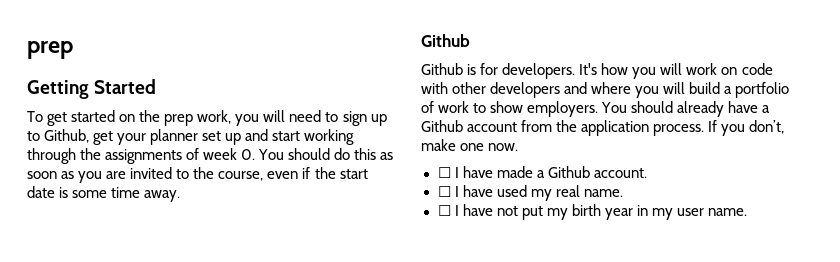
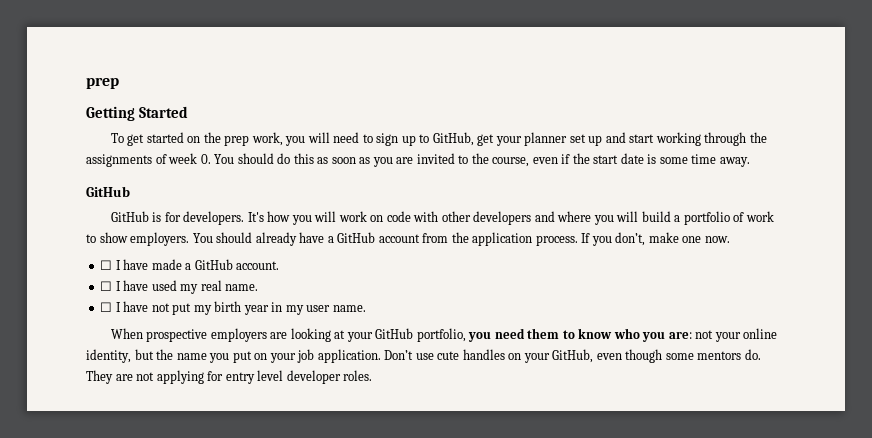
- To get started on the prep work, you will need to sign up to Github, get your planner set up and start working through the assignments of week 0. You should do this as soon as you are invited to the course, even if the start date is some time away.
- Github
- Github is for developers.
+ To get started on the prep work, you will need to sign up to GitHub, get your planner set up and start working through the assignments of week 0. You should do this as soon as you are invited to the course, even if the start date is some time away.
+ GitHub
+ GitHub is for developers.
- You should already have a Github account from the application process.
+ You should already have a GitHub account from the application process.
- ☐ I have made a Github account.
+ ☐ I have made a GitHub account.
+ When prospective employers are looking at your GitHub portfolio, you need them to know who you are: not your online identity, but the name you put on your job application. Don’t use cute handles on your GitHub, even though some mentors do. They are not applying for entry level developer roles.

